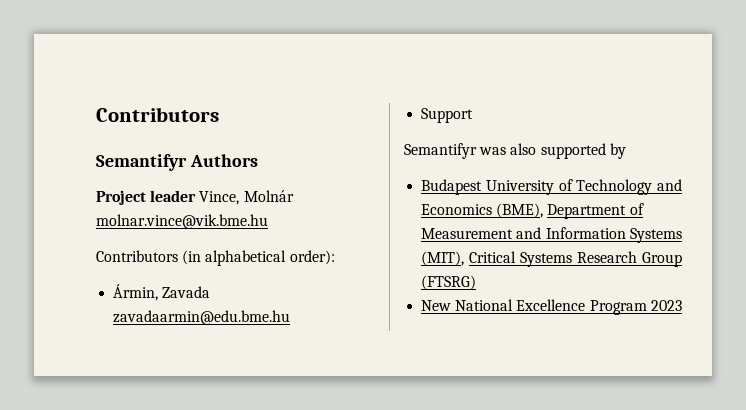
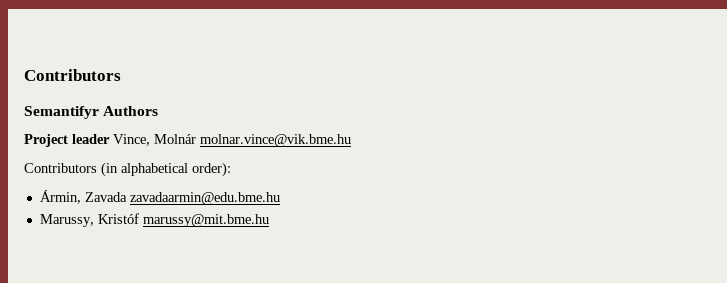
- Support
- Semantifyr was also supported by
- Budapest University of Technology and Economics (BME), Department of Measurement and Information Systems (MIT), Critical Systems Research Group (FTSRG)
- New National Excellence Program 2023
+ Marussy, Kristóf marussy@mit.bme.hu

